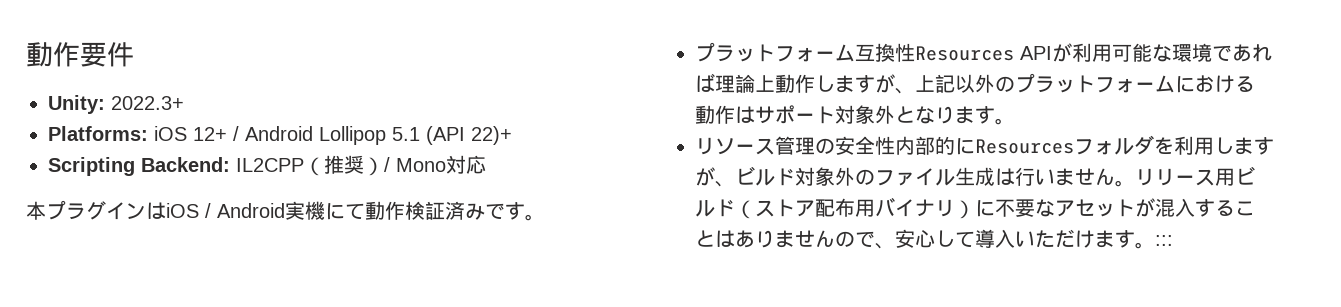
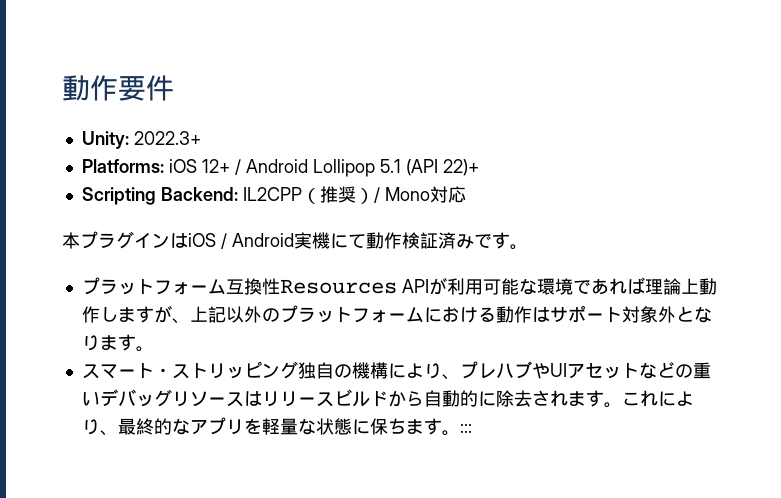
- リソース管理の安全性内部的にResourcesフォルダを利用しますが、ビルド対象外のファイル生成は行いません。リリース用ビルド（ストア配布用バイナリ）に不要なアセットが混入することはありませんので、安心して導入いただけます。:::
+ スマート・ストリッピング独自の機構により、プレハブやUIアセットなどの重いデバッグリソースはリリースビルドから自動的に除去されます。これにより、最終的なアプリを軽量な状態に保ちます。:::

